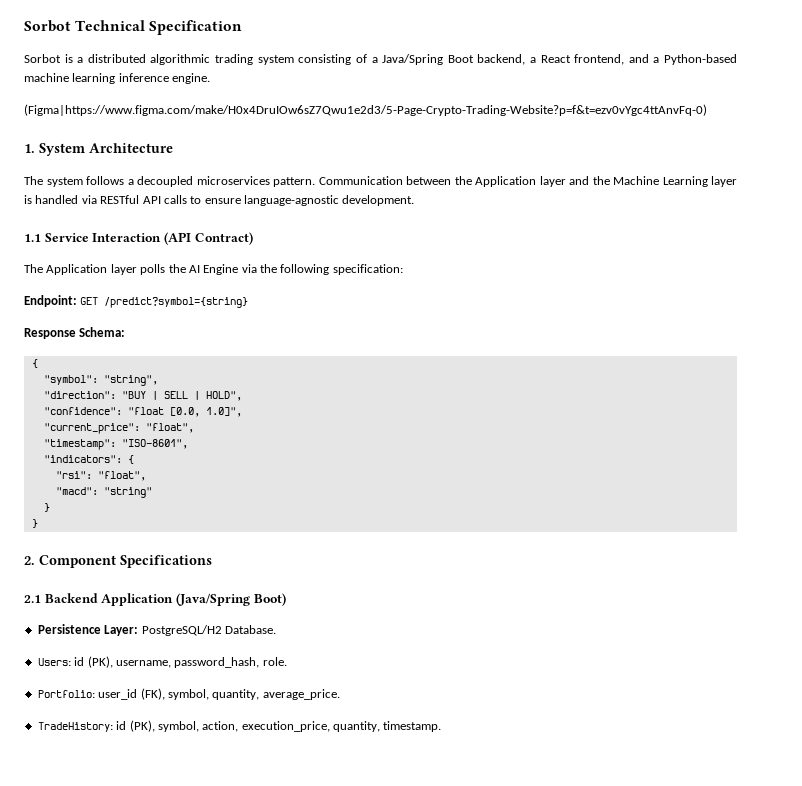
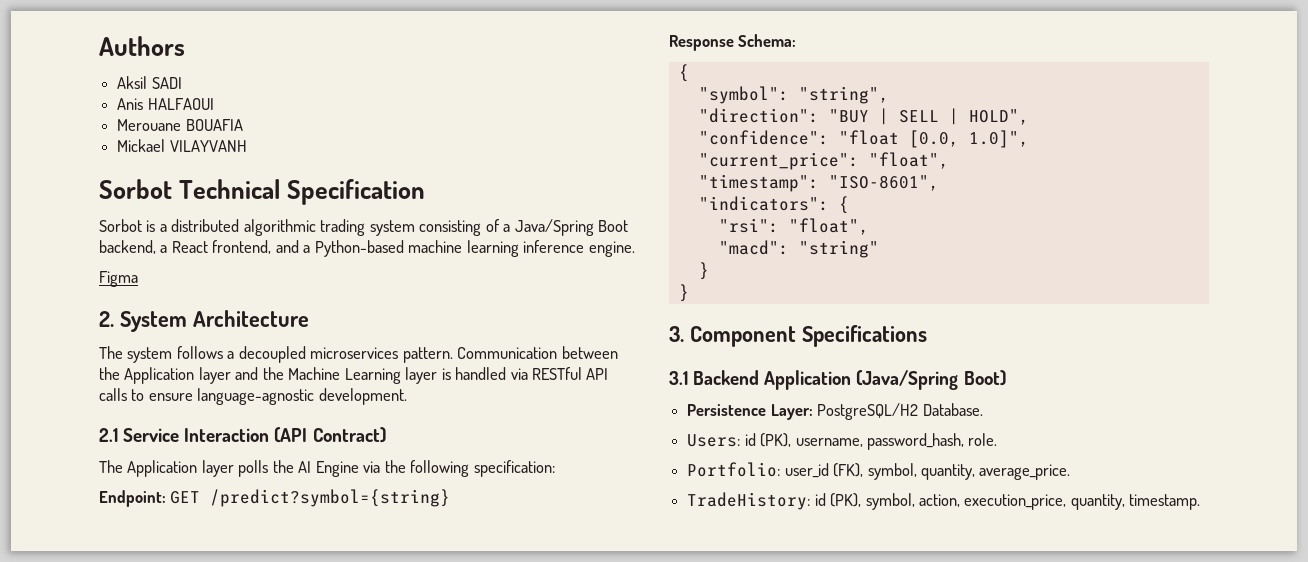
+ Authors
+ Aksil SADI
+ Anis HALFAOUI
+ Merouane BOUAFIA
+ Mickael VILAYVANH
- (Figma|https://www.figma.com/make/H0x4DruIOw6sZ7Qwu1e2d3/5-Page-Crypto-Trading-Website?p=f&t=ezv0vYgc4ttAnvFq-0)
- 1. System Architecture
+ Figma
+ 2. System Architecture
- 1.1 Service Interaction (API Contract)
+ 2.1 Service Interaction (API Contract)
- 2. Component Specifications
+ 3. Component Specifications
- 2.1 Backend Application (Java/Spring Boot)
+ 3.1 Backend Application (Java/Spring Boot)

